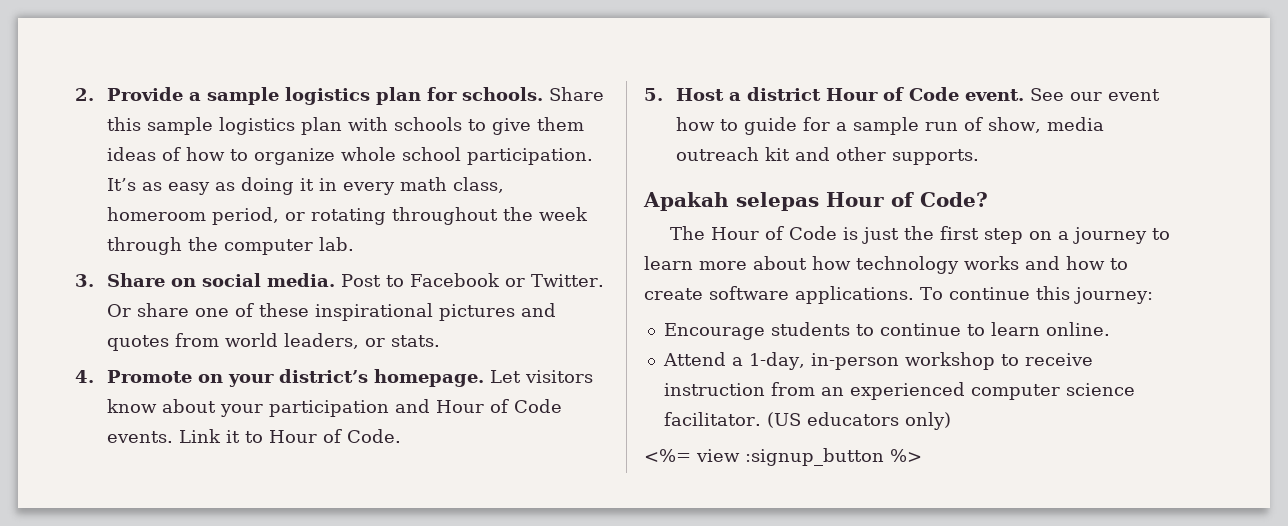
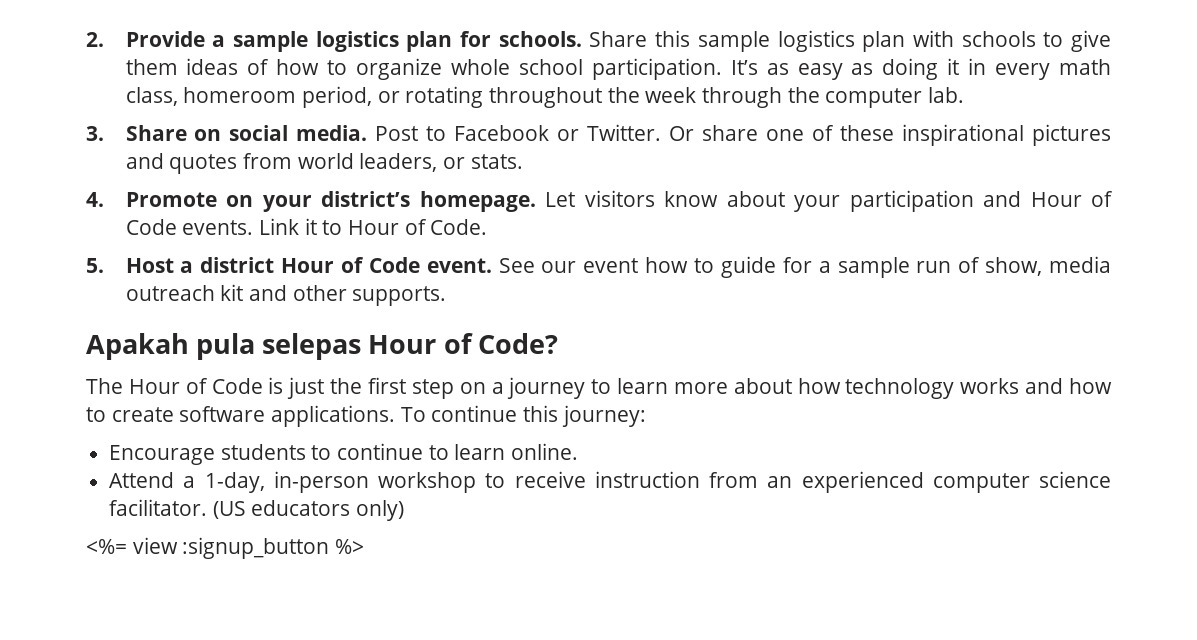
- Apakah selepas Hour of Code?
+ Apakah pula selepas Hour of Code?

